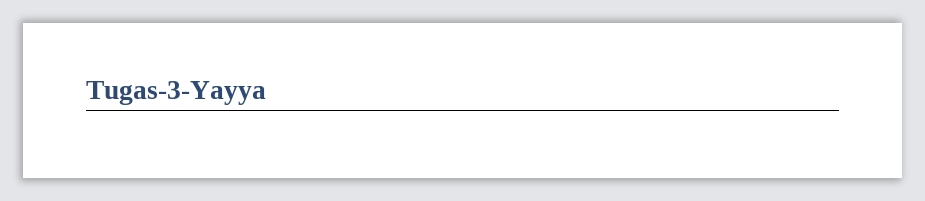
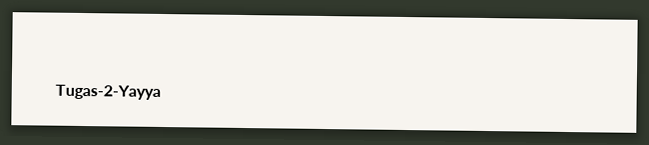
- Tugas-3-Yayya
+ Tugas-2-Yayya

